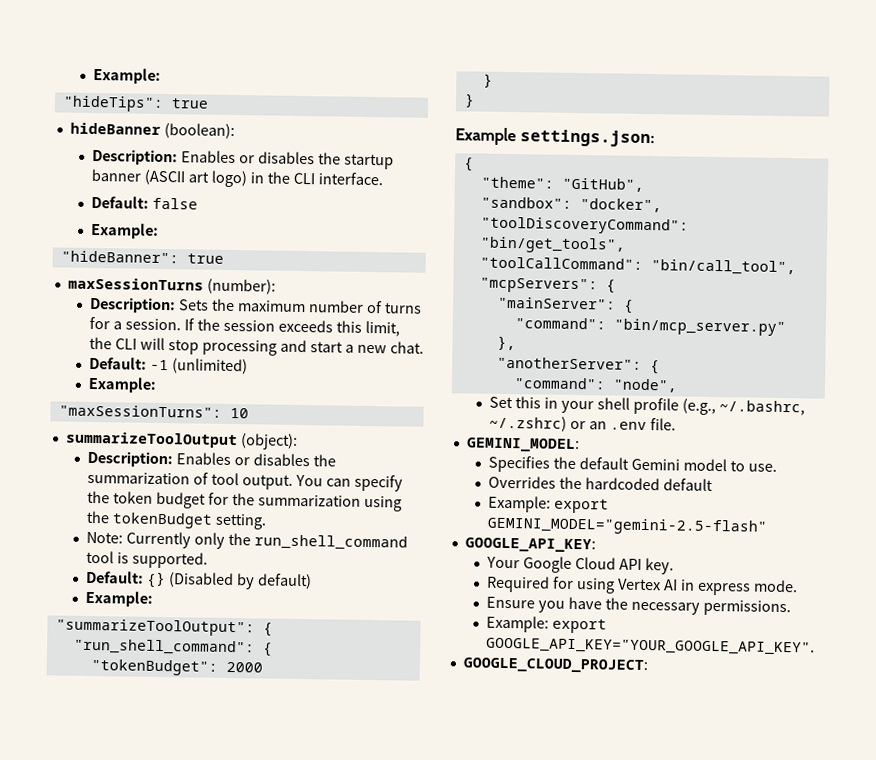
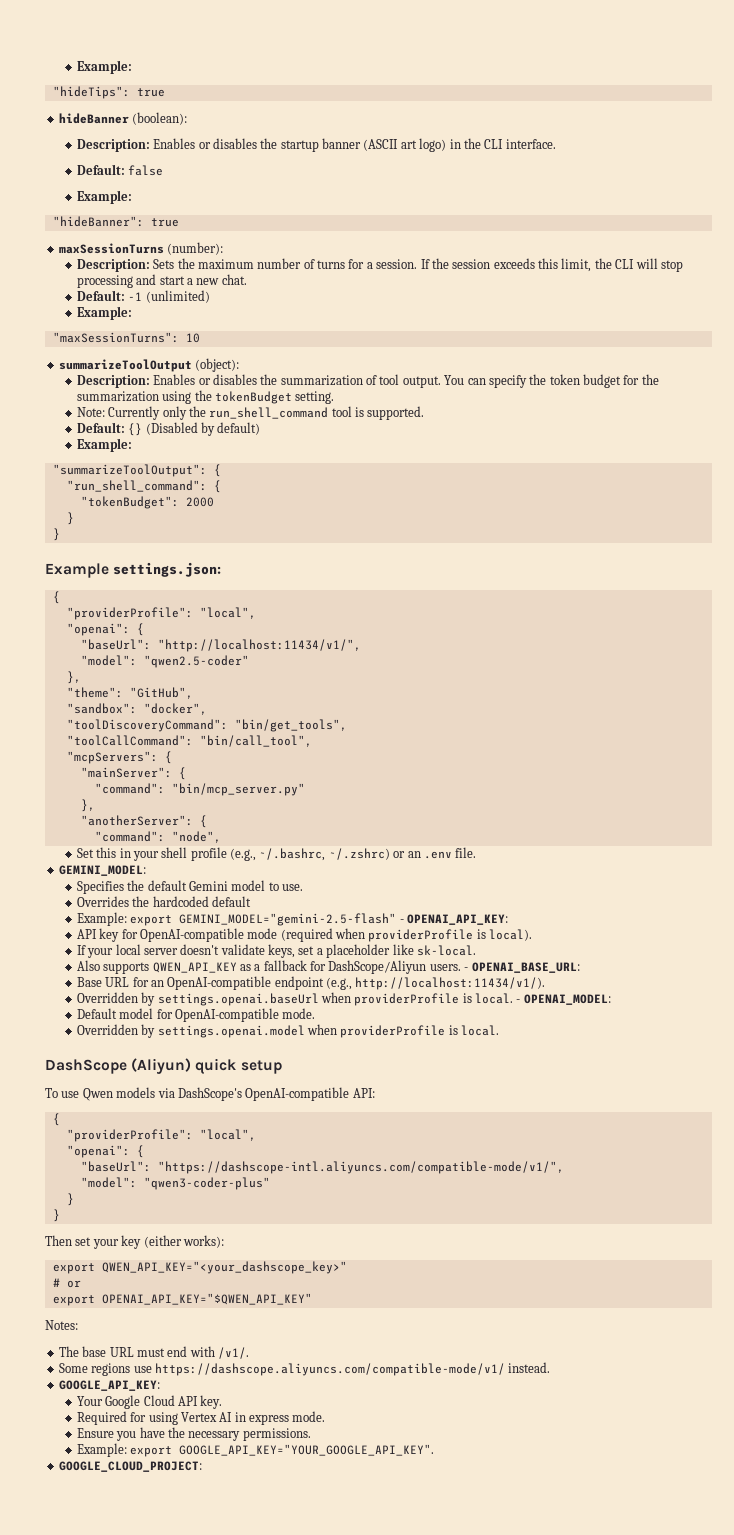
  Example settings.json:
  {
+ "providerProfile": "local",
+ "openai": {
+ "baseUrl": "http://localhost:11434/v1/",
+ "model": "qwen2.5-coder"
+ },
- Example: export GEMINI_MODEL="gemini-2.5-flash"
+ Example: export GEMINI_MODEL="gemini-2.5-flash" - OPENAI_API_KEY:
+ API key for OpenAI-compatible mode (required when providerProfile is local).
+ If your local server doesn't validate keys, set a placeholder like sk-local.
+ Also supports QWEN_API_KEY as a fallback for DashScope/Aliyun users. - OPENAI_BASE_URL:
+ Base URL for an OpenAI-compatible endpoint (e.g., http://localhost:11434/v1/).
+ Overridden by settings.openai.baseUrl when providerProfile is local. - OPENAI_MODEL:
+ Default model for OpenAI-compatible mode.
+ Overridden by settings.openai.model when providerProfile is local.
+ DashScope (Aliyun) quick setup
+ To use Qwen models via DashScope's OpenAI-compatible API:
+ {
+ "providerProfile": "local",
+ "openai": {
+ "baseUrl": "https://dashscope-intl.aliyuncs.com/compatible-mode/v1/",
+ "model": "qwen3-coder-plus"
+ }
+ }
+ Then set your key (either works):
+ export QWEN_API_KEY="<your_dashscope_key>"
+ # or
+ export OPENAI_API_KEY="$QWEN_API_KEY"
+ Notes:
+ The base URL must end with /v1/.
+ Some regions use https://dashscope.aliyuncs.com/compatible-mode/v1/ instead.

